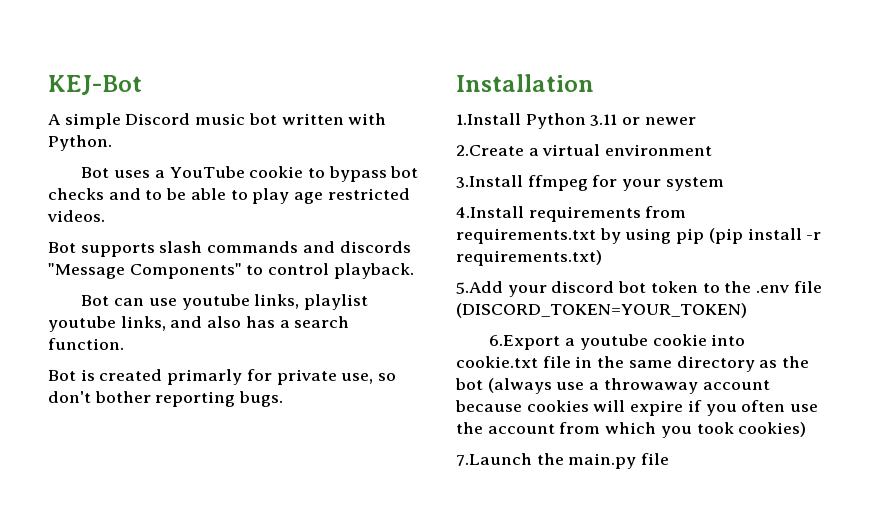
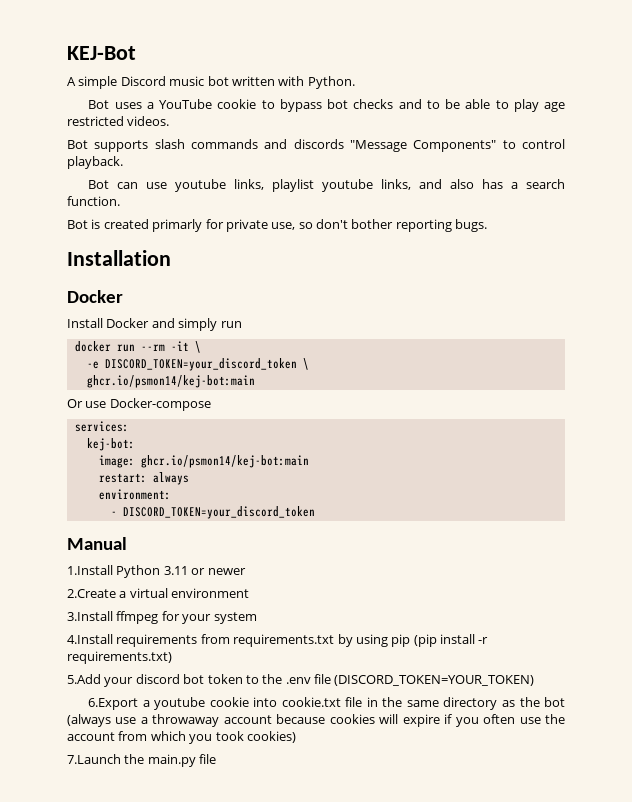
  Installation
+ Docker
+ Install Docker and simply run
+ docker run --rm -it \
+ -e DISCORD_TOKEN=your_discord_token \
+ ghcr.io/psmon14/kej-bot:main
+ Or use Docker-compose
+ services:
+ kej-bot:
+ image: ghcr.io/psmon14/kej-bot:main
+ restart: always
+ environment:
+ - DISCORD_TOKEN=your_discord_token
+ Manual

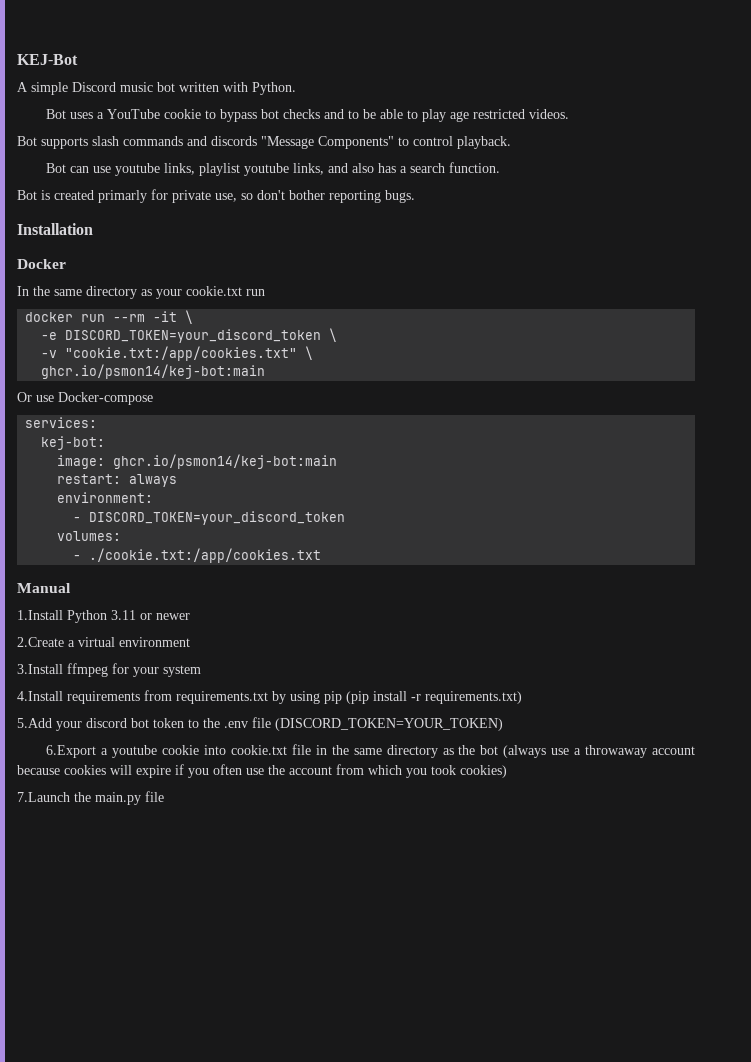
- Install Docker and simply run
+ In the same directory as your cookie.txt run
+ -v "cookie.txt:/app/cookies.txt" \
+ volumes:
+ - ./cookie.txt:/app/cookies.txt

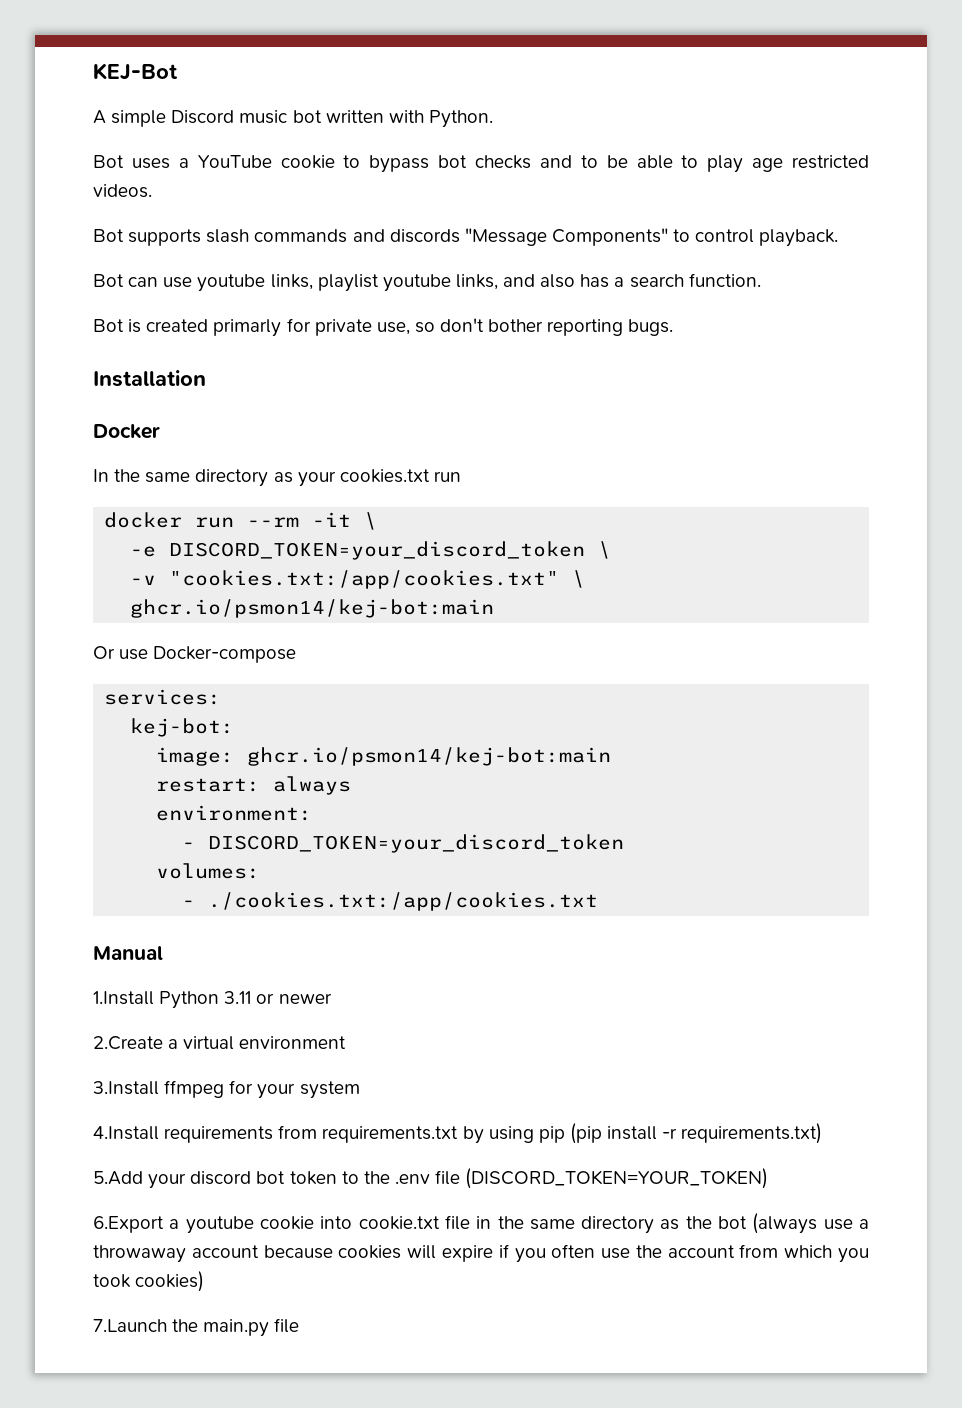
- In the same directory as your cookie.txt run
+ In the same directory as your cookies.txt run
- -v "cookie.txt:/app/cookies.txt" \
+ -v "cookies.txt:/app/cookies.txt" \
- - ./cookie.txt:/app/cookies.txt
+ - ./cookies.txt:/app/cookies.txt

